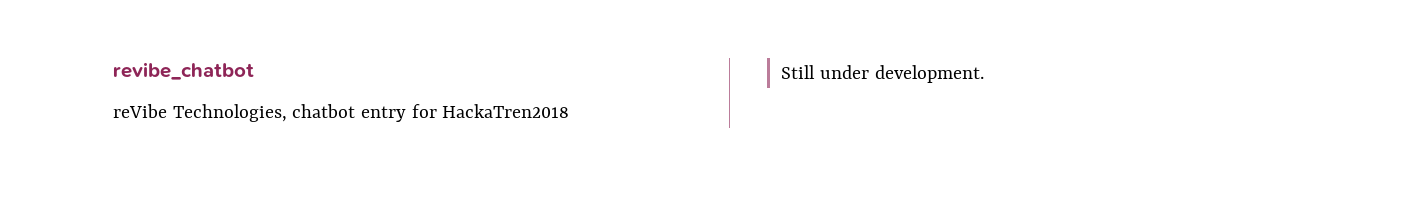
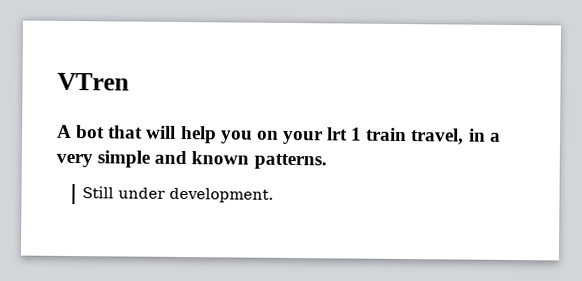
- revibe_chatbot
- reVibe Technologies, chatbot entry for HackaTren2018
+ VTren
+ A bot that will help you on your lrt 1 train travel, in a very simple and known patterns.

